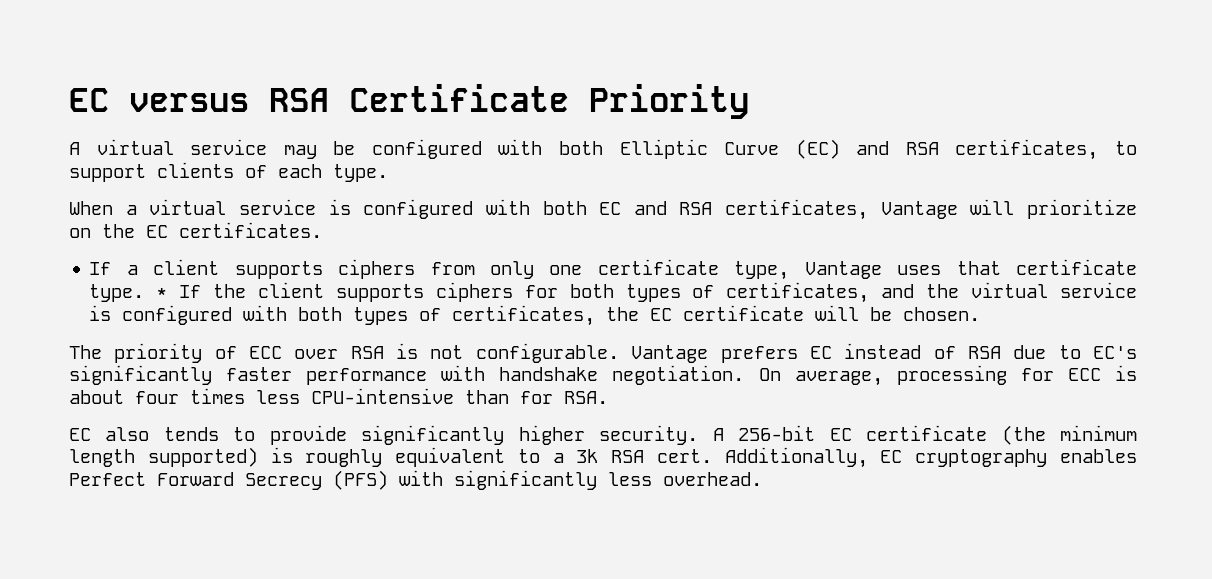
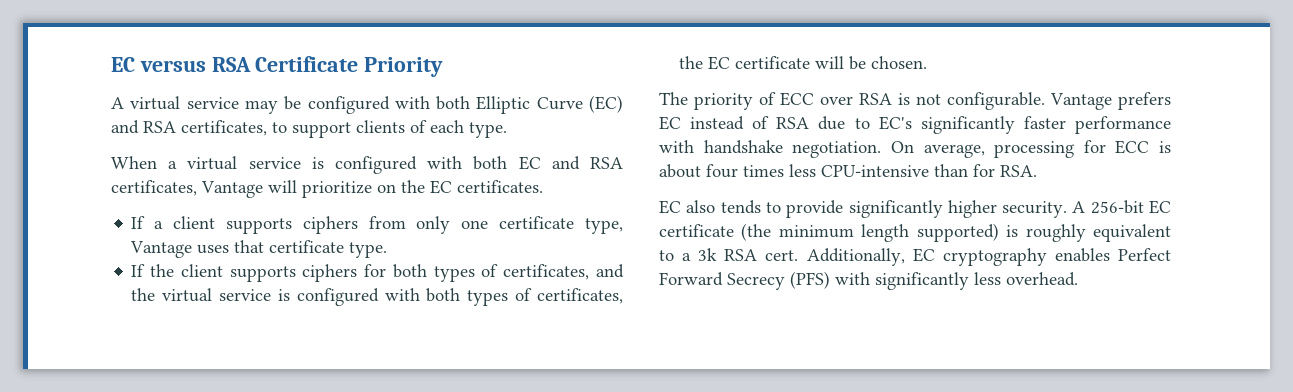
- If a client supports ciphers from only one certificate type, Vantage uses that certificate type. * If the client supports ciphers for both types of certificates, and the virtual service is configured with both types of certificates, the EC certificate will be chosen.
+ If a client supports ciphers from only one certificate type, Vantage uses that certificate type.
+ If the client supports ciphers for both types of certificates, and the virtual service is configured with both types of certificates, the EC certificate will be chosen.

